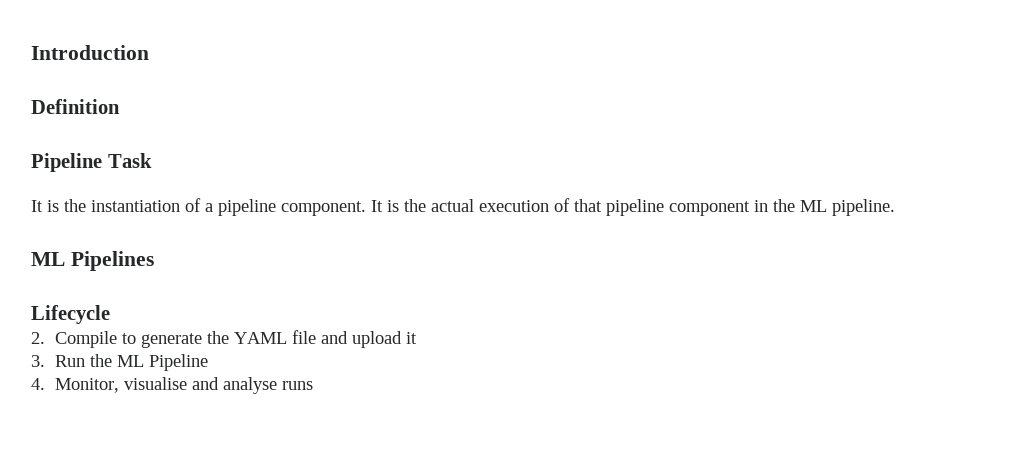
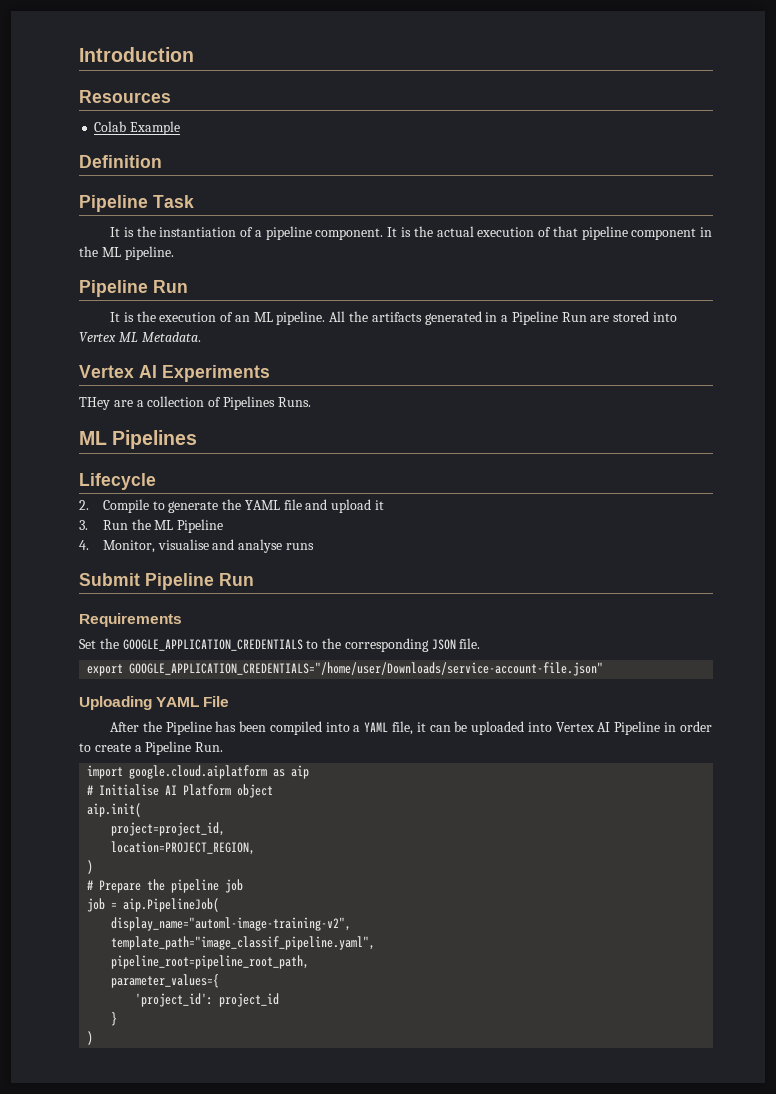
+ Resources
+ Colab Example
  It is the actual execution of that pipeline component in the ML pipeline.
+ Pipeline Run
+ It is the execution of an ML pipeline. All the artifacts generated in a Pipeline Run are stored into Vertex ML Metadata.
+ Vertex AI Experiments
+ THey are a collection of Pipelines Runs.
+ Submit Pipeline Run
+ Requirements
+ Set the GOOGLE_APPLICATION_CREDENTIALS to the corresponding JSON file.
+ export GOOGLE_APPLICATION_CREDENTIALS="/home/user/Downloads/service-account-file.json"
+ Uploading YAML File
+ After the Pipeline has been compiled into a YAML file, it can be uploaded into Vertex AI Pipeline in order to create a Pipeline Run.
+ import google.cloud.aiplatform as aip
+ # Initialise AI Platform object
+ aip.init(
+ project=project_id,
+ location=PROJECT_REGION,
+ )
+ # Prepare the pipeline job
+ job = aip.PipelineJob(
+ display_name="automl-image-training-v2",
+ template_path="image_classif_pipeline.yaml",
+ pipeline_root=pipeline_root_path,
+ parameter_values={
+ 'project_id': project_id
+ }
+ )

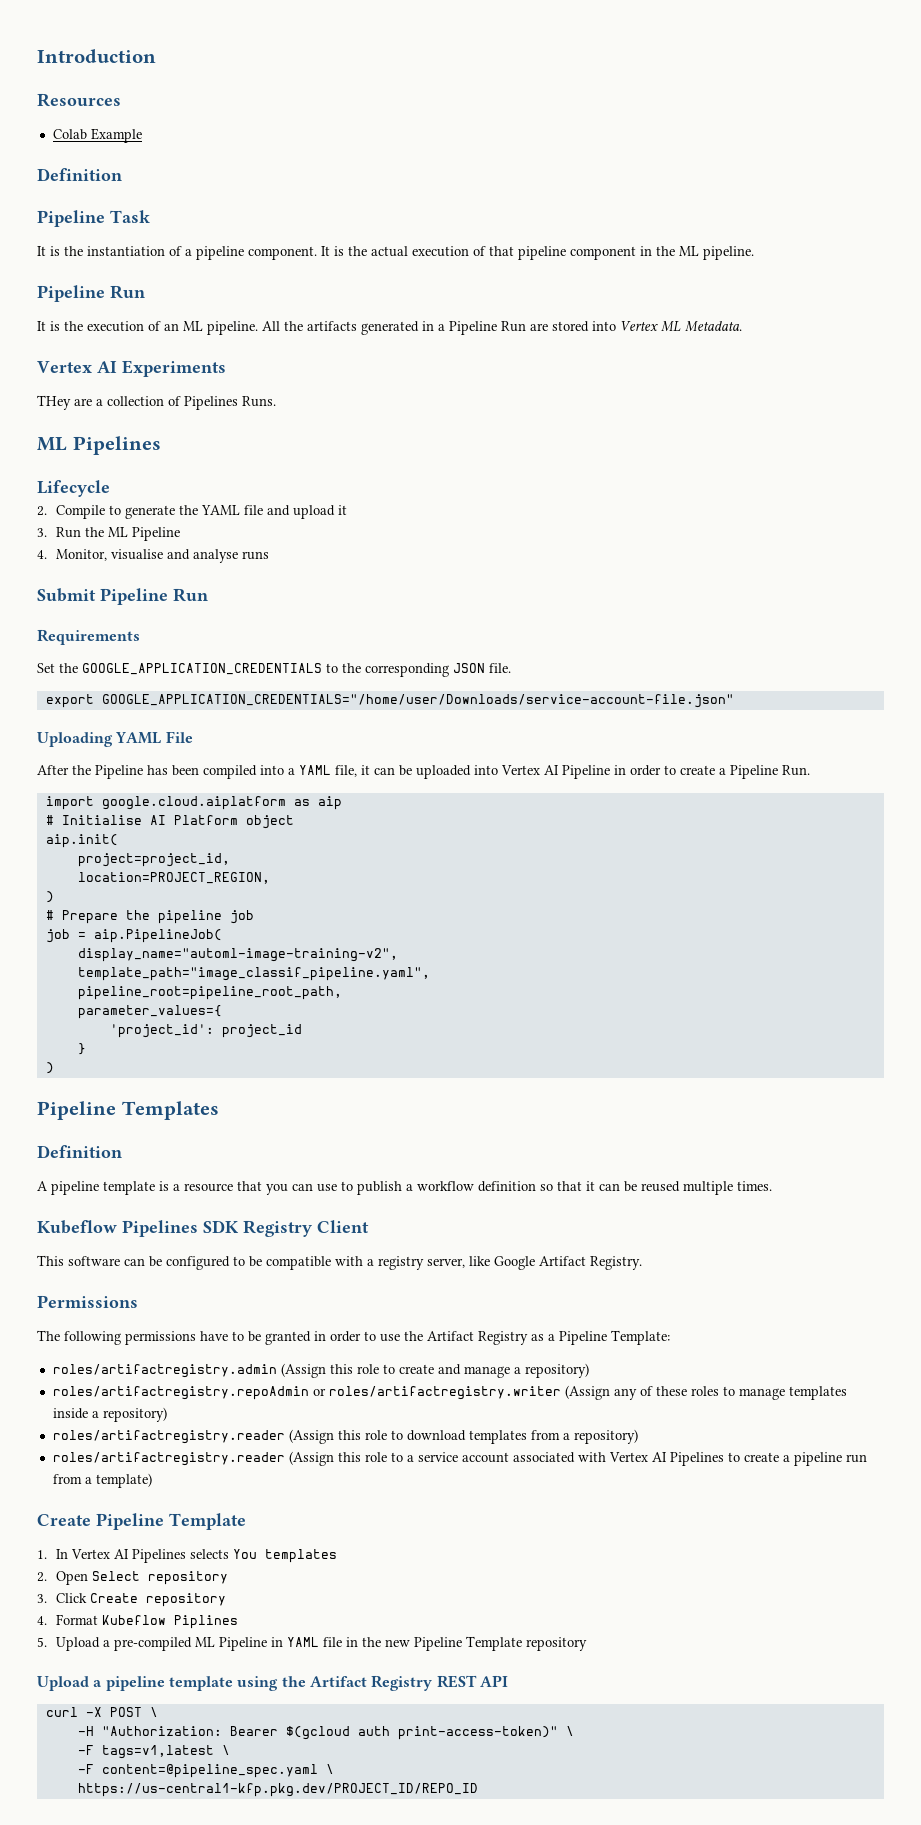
+ Pipeline Templates
+ Definition
+ A pipeline template is a resource that you can use to publish a workflow definition so that it can be reused multiple times.
+ Kubeflow Pipelines SDK Registry Client
+ This software can be configured to be compatible with a registry server, like Google Artifact Registry.
+ Permissions
+ The following permissions have to be granted in order to use the Artifact Registry as a Pipeline Template:
+ roles/artifactregistry.admin (Assign this role to create and manage a repository)
+ roles/artifactregistry.repoAdmin or roles/artifactregistry.writer (Assign any of these roles to manage templates inside a repository)
+ roles/artifactregistry.reader (Assign this role to download templates from a repository)
+ roles/artifactregistry.reader (Assign this role to a service account associated with Vertex AI Pipelines to create a pipeline run from a template)
+ Create Pipeline Template
+ 1. In Vertex AI Pipelines selects You templates
+ 2. Open Select repository
+ 3. Click Create repository
+ 4. Format Kubeflow Piplines
+ 5. Upload a pre-compiled ML Pipeline in YAML file in the new Pipeline Template repository
+ Upload a pipeline template using the Artifact Registry REST API
+ curl -X POST \
+ -H "Authorization: Bearer $(gcloud auth print-access-token)" \
+ -F tags=v1,latest \
+ -F content=@pipeline_spec.yaml \
+ https://us-central1-kfp.pkg.dev/PROJECT_ID/REPO_ID

